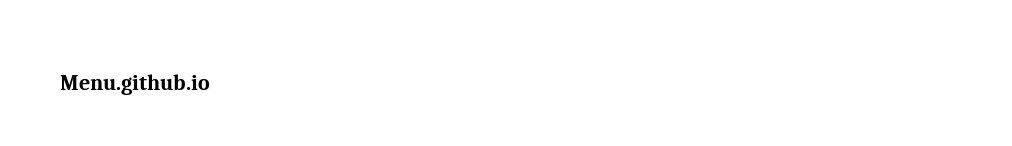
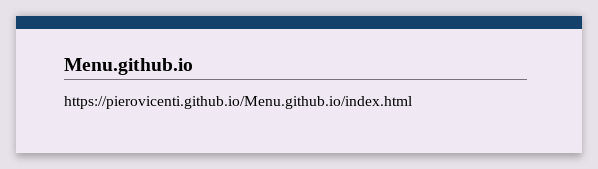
+ https://pierovicenti.github.io/Menu.github.io/index.html

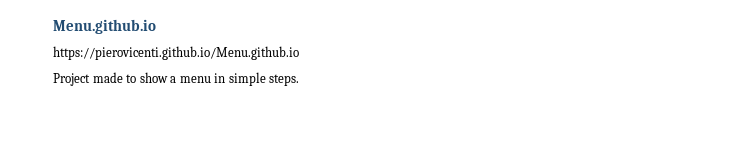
- https://pierovicenti.github.io/Menu.github.io/index.html
+ https://pierovicenti.github.io/Menu.github.io
+ Project made to show a menu in simple steps.

